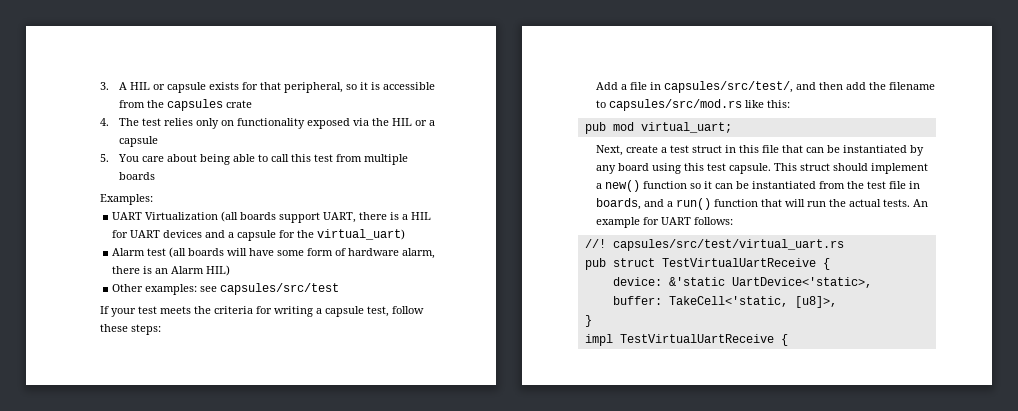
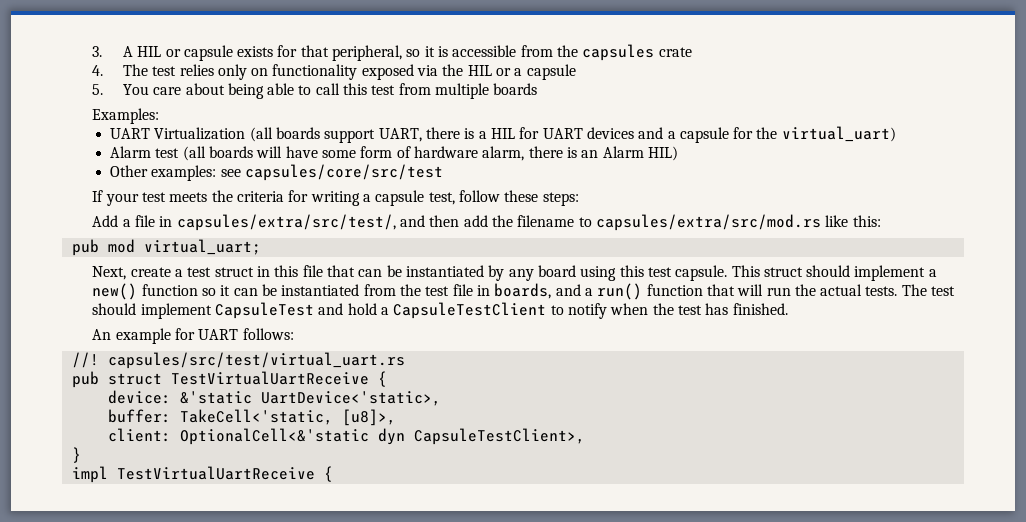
- Other examples: see capsules/src/test
+ Other examples: see capsules/core/src/test
- Add a file in capsules/src/test/, and then add the filename to capsules/src/mod.rs like this:
+ Add a file in capsules/extra/src/test/, and then add the filename to capsules/extra/src/mod.rs like this:
- This struct should implement a new() function so it can be instantiated from the test file in boards, and a run() function that will run the actual tests. An example for UART follows:
+ This struct should implement a new() function so it can be instantiated from the test file in boards, and a run() function that will run the actual tests. The test should implement CapsuleTest and hold a CapsuleTestClient to notify when the test has finished.
+ An example for UART follows:
+ client: OptionalCell<&'static dyn CapsuleTestClient>,

